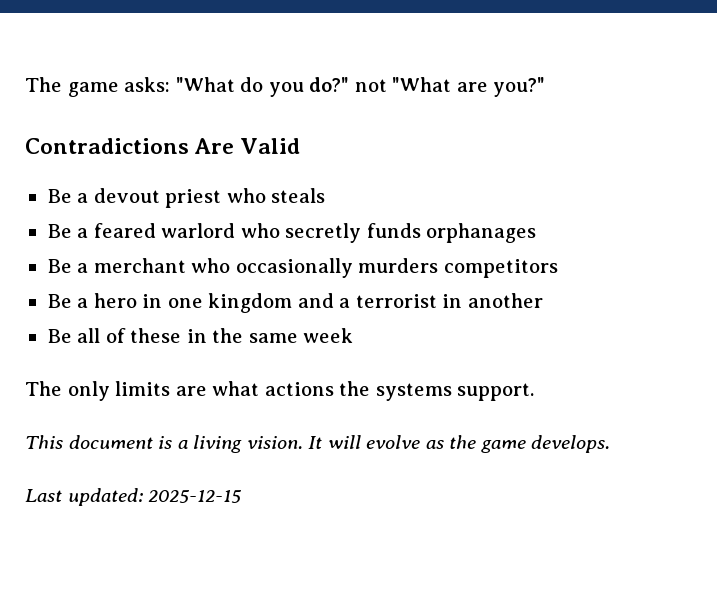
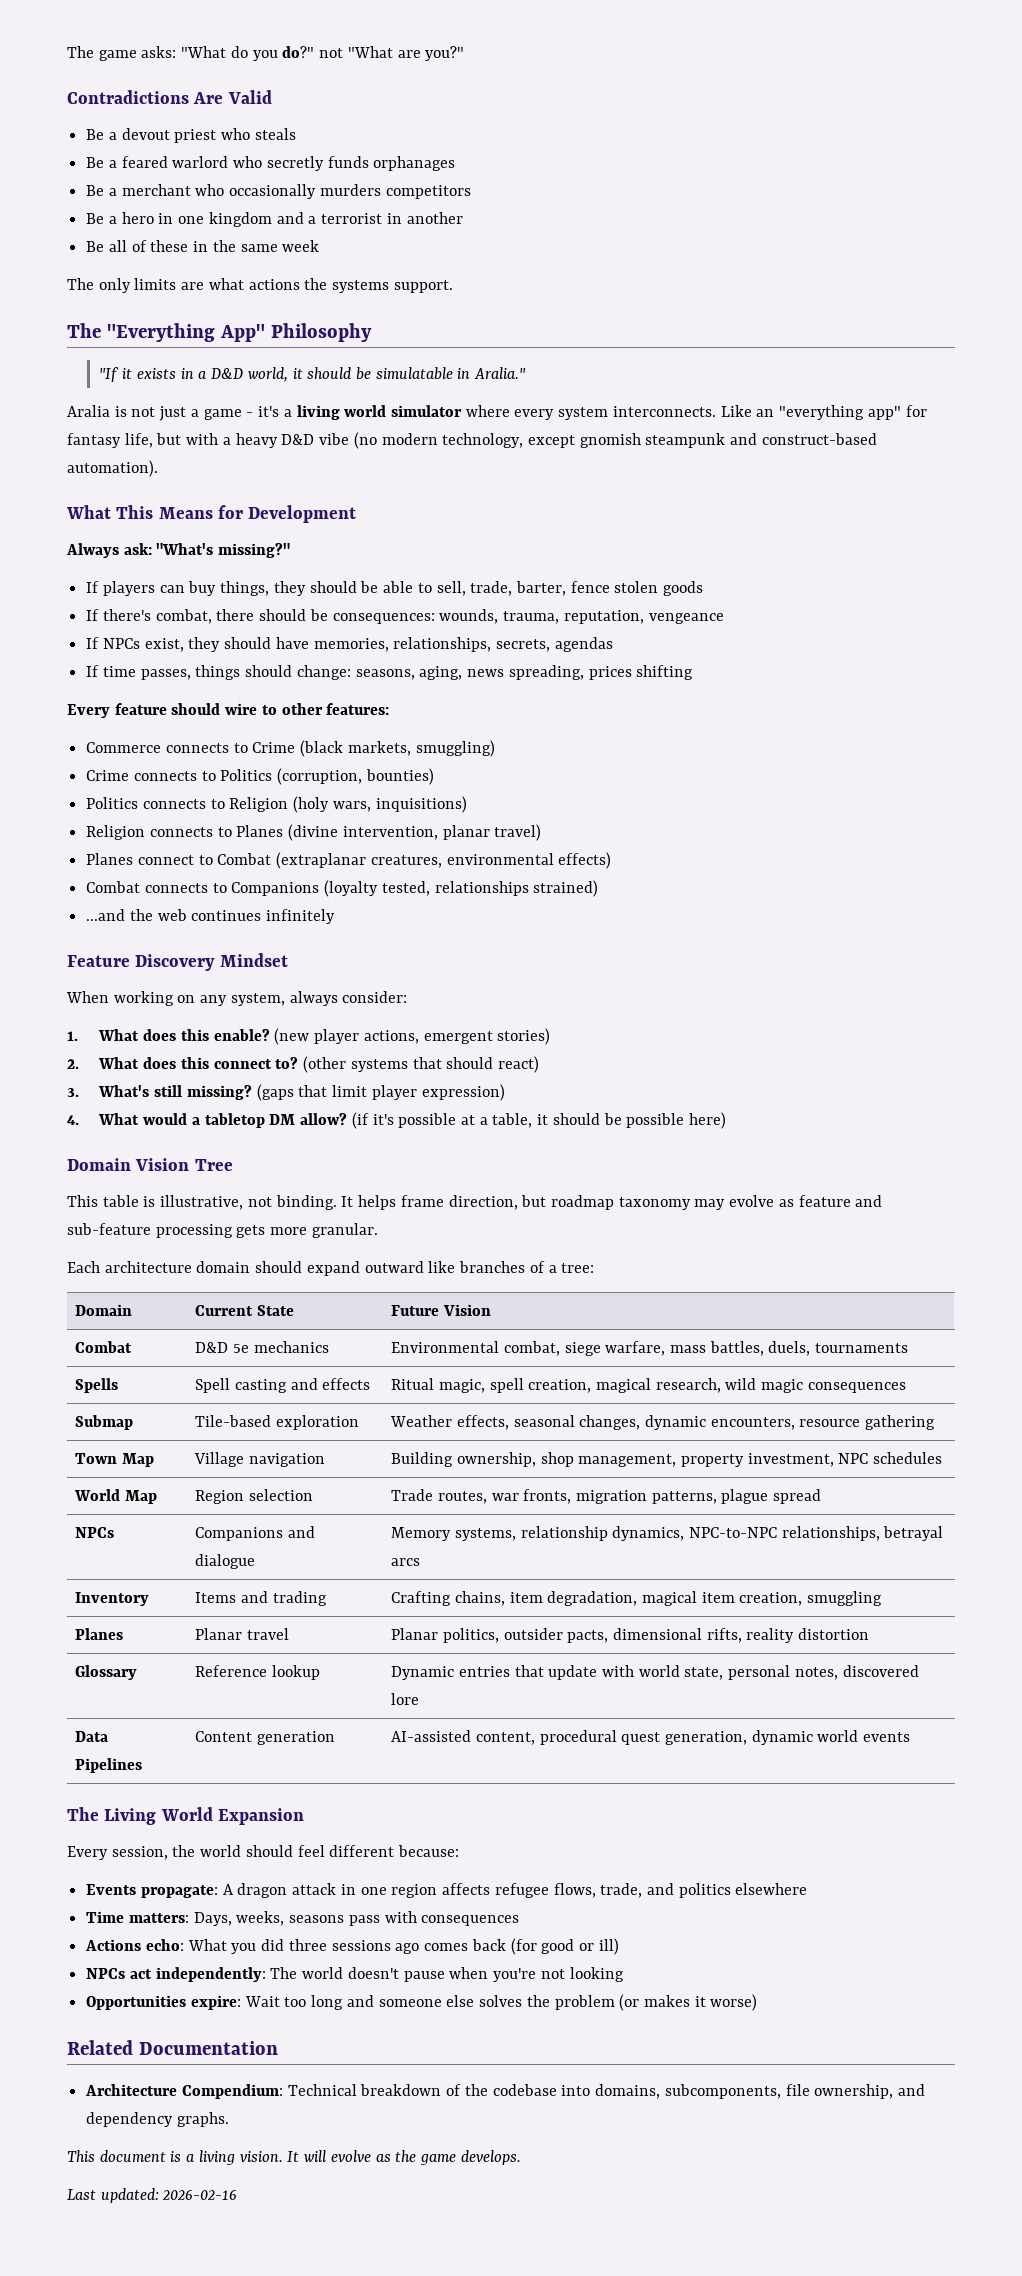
+ The "Everything App" Philosophy
+ "If it exists in a D&D world, it should be simulatable in Aralia."
+ Aralia is not just a game - it's a living world simulator where every system interconnects. Like an "everything app" for fantasy life, but with a heavy D&D vibe (no modern technology, except gnomish steampunk and construct-based automation).
+ What This Means for Development
+ Always ask: "What's missing?"
+ If players can buy things, they should be able to sell, trade, barter, fence stolen goods
+ If there's combat, there should be consequences: wounds, trauma, reputation, vengeance
+ If NPCs exist, they should have memories, relationships, secrets, agendas
+ If time passes, things should change: seasons, aging, news spreading, prices shifting
+ Every feature should wire to other features:
+ Commerce connects to Crime (black markets, smuggling)
+ Crime connects to Politics (corruption, bounties)
+ Politics connects to Religion (holy wars, inquisitions)
+ Religion connects to Planes (divine intervention, planar travel)
+ Planes connect to Combat (extraplanar creatures, environmental effects)
+ Combat connects to Companions (loyalty tested, relationships strained)
+ ...and the web continues infinitely
+ Feature Discovery Mindset
+ When working on any system, always consider:
+ 1. What does this enable? (new player actions, emergent stories)
+ 2. What does this connect to? (other systems that should react)
+ 3. What's still missing? (gaps that limit player expression)
+ 4. What would a tabletop DM allow? (if it's possible at a table, it should be possible here)
+ Domain Vision Tree
+ This table is illustrative, not binding. It helps frame direction, but roadmap taxonomy may evolve as feature and sub-feature processing gets more granular.
+ Each architecture domain should expand outward like branches of a tree:
+ Domain | Current State | Future Vision
+ Combat | D&D 5e mechanics | Environmental combat, siege warfare, mass battles, duels, tournaments
+ Spells | Spell casting and effects | Ritual magic, spell creation, magical research, wild magic consequences
+ Submap | Tile-based exploration | Weather effects, seasonal changes, dynamic encounters, resource gathering
+ Town Map | Village navigation | Building ownership, shop management, property investment, NPC schedules
+ World Map | Region selection | Trade routes, war fronts, migration patterns, plague spread
+ NPCs | Companions and dialogue | Memory systems, relationship dynamics, NPC-to-NPC relationships, betrayal arcs
+ Inventory | Items and trading | Crafting chains, item degradation, magical item creation, smuggling
+ Planes | Planar travel | Planar politics, outsider pacts, dimensional rifts, reality distortion
+ Glossary | Reference lookup | Dynamic entries that update with world state, personal notes, discovered lore
+ Data Pipelines | Content generation | AI-assisted content, procedural quest generation, dynamic world events
+ The Living World Expansion
+ Every session, the world should feel different because:
+ Events propagate: A dragon attack in one region affects refugee flows, trade, and politics elsewhere
+ Time matters: Days, weeks, seasons pass with consequences
+ Actions echo: What you did three sessions ago comes back (for good or ill)
+ NPCs act independently: The world doesn't pause when you're not looking
+ Opportunities expire: Wait too long and someone else solves the problem (or makes it worse)
+ Related Documentation
+ Architecture Compendium: Technical breakdown of the codebase into domains, subcomponents, file ownership, and dependency graphs.
- Last updated: 2025-12-15
+ Last updated: 2026-02-16

